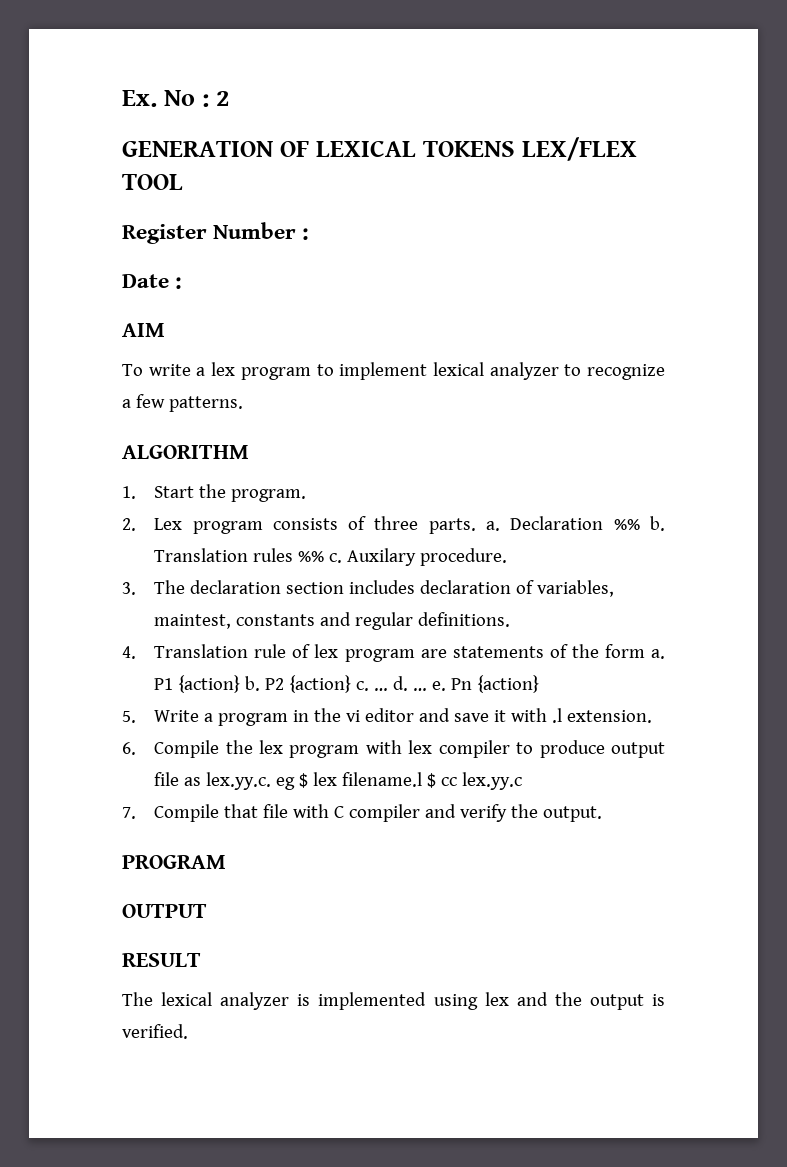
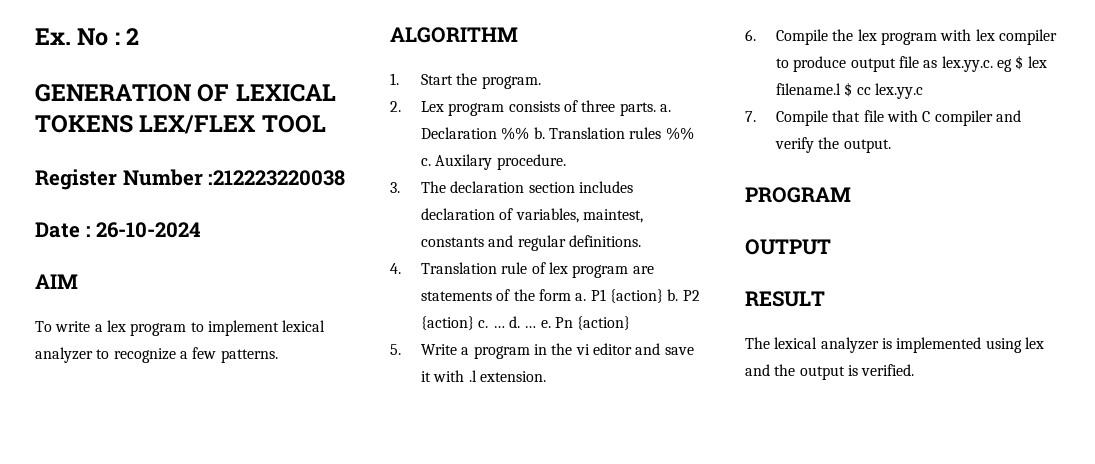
- Register Number :
+ Register Number :212223220038
- Date :
+ Date : 26-10-2024

